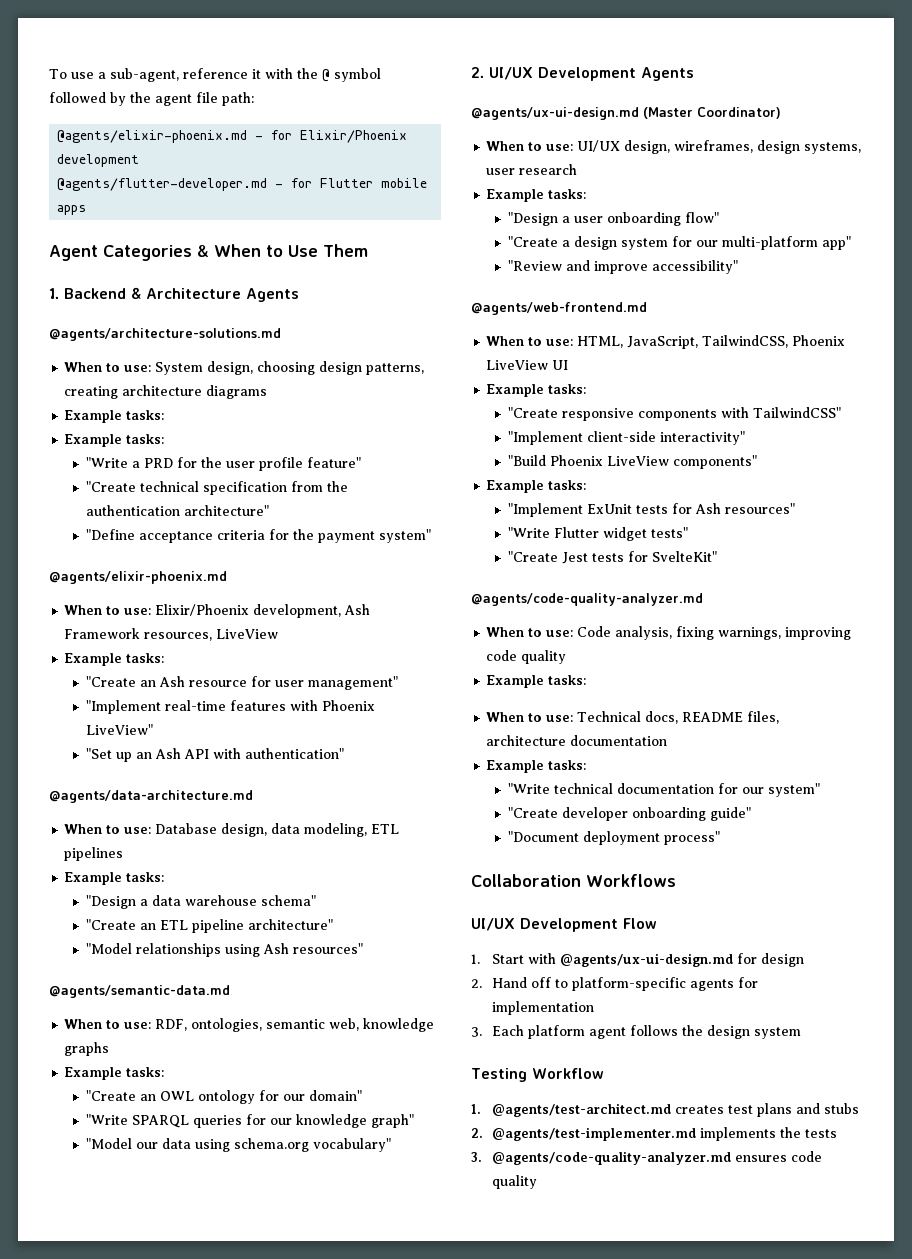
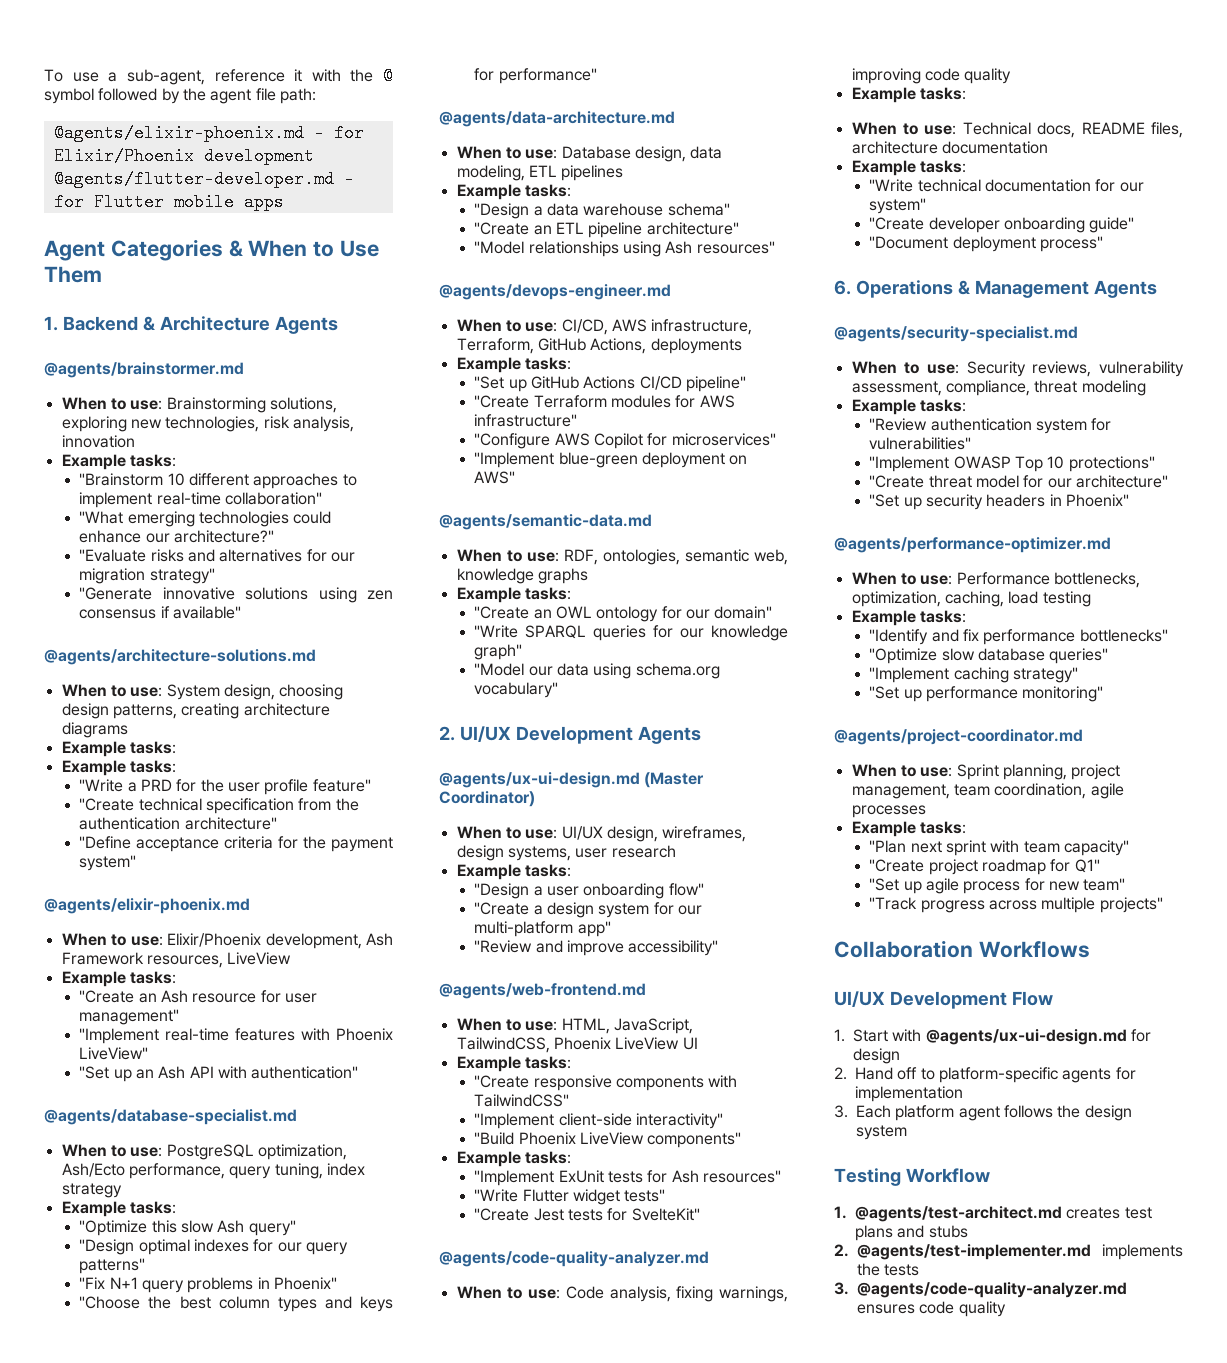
+ @agents/brainstormer.md
+ When to use: Brainstorming solutions, exploring new technologies, risk analysis, innovation
+ Example tasks:
+ "Brainstorm 10 different approaches to implement real-time collaboration"
+ "What emerging technologies could enhance our architecture?"
+ "Evaluate risks and alternatives for our migration strategy"
+ "Generate innovative solutions using zen consensus if available"
+ @agents/database-specialist.md
+ When to use: PostgreSQL optimization, Ash/Ecto performance, query tuning, index strategy
+ Example tasks:
+ "Optimize this slow Ash query"
+ "Design optimal indexes for our query patterns"
+ "Fix N+1 query problems in Phoenix"
+ "Choose the best column types and keys for performance"
+ @agents/devops-engineer.md
+ When to use: CI/CD, AWS infrastructure, Terraform, GitHub Actions, deployments
+ Example tasks:
+ "Set up GitHub Actions CI/CD pipeline"
+ "Create Terraform modules for AWS infrastructure"
+ "Configure AWS Copilot for microservices"
+ "Implement blue-green deployment on AWS"
+ 6. Operations & Management Agents
+ @agents/security-specialist.md
+ When to use: Security reviews, vulnerability assessment, compliance, threat modeling
+ Example tasks:
+ "Review authentication system for vulnerabilities"
+ "Implement OWASP Top 10 protections"
+ "Create threat model for our architecture"
+ "Set up security headers in Phoenix"
+ @agents/performance-optimizer.md
+ When to use: Performance bottlenecks, optimization, caching, load testing
+ Example tasks:
+ "Identify and fix performance bottlenecks"
+ "Optimize slow database queries"
+ "Implement caching strategy"
+ "Set up performance monitoring"
+ @agents/project-coordinator.md
+ When to use: Sprint planning, project management, team coordination, agile processes
+ Example tasks:
+ "Plan next sprint with team capacity"
+ "Create project roadmap for Q1"
+ "Set up agile process for new team"
+ "Track progress across multiple projects"

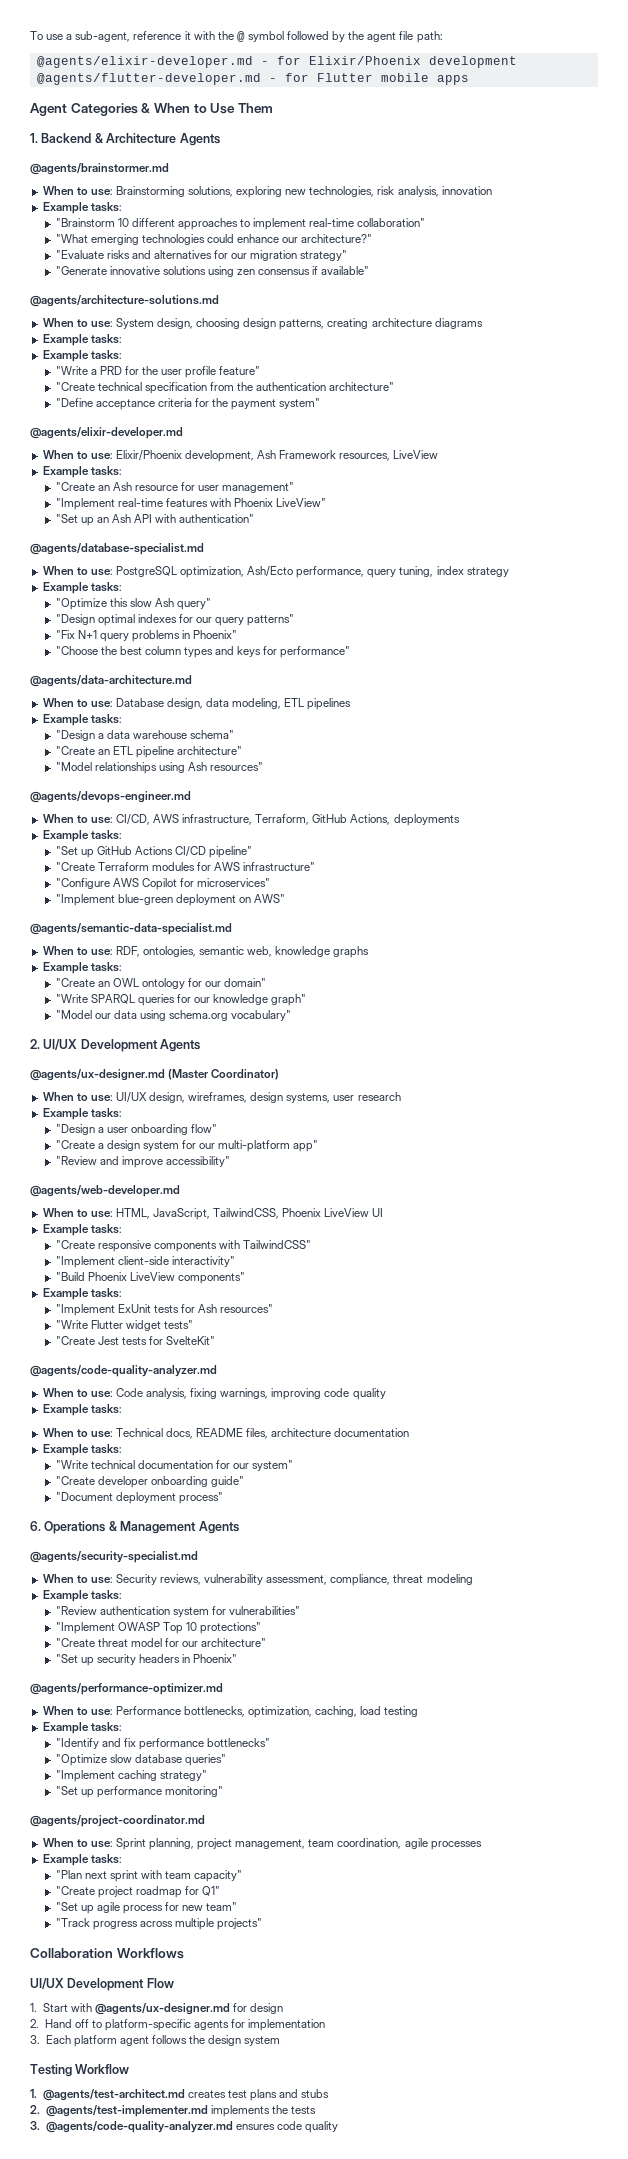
- @agents/elixir-phoenix.md - for Elixir/Phoenix development
+ @agents/elixir-developer.md - for Elixir/Phoenix development
  "Define acceptance criteria for the payment system"
- @agents/elixir-phoenix.md
+ @agents/elixir-developer.md
- @agents/semantic-data.md
+ @agents/semantic-data-specialist.md
- @agents/ux-ui-design.md (Master Coordinator)
+ @agents/ux-designer.md (Master Coordinator)
- @agents/web-frontend.md
+ @agents/web-developer.md
- 1. Start with @agents/ux-ui-design.md for design
+ 1. Start with @agents/ux-designer.md for design

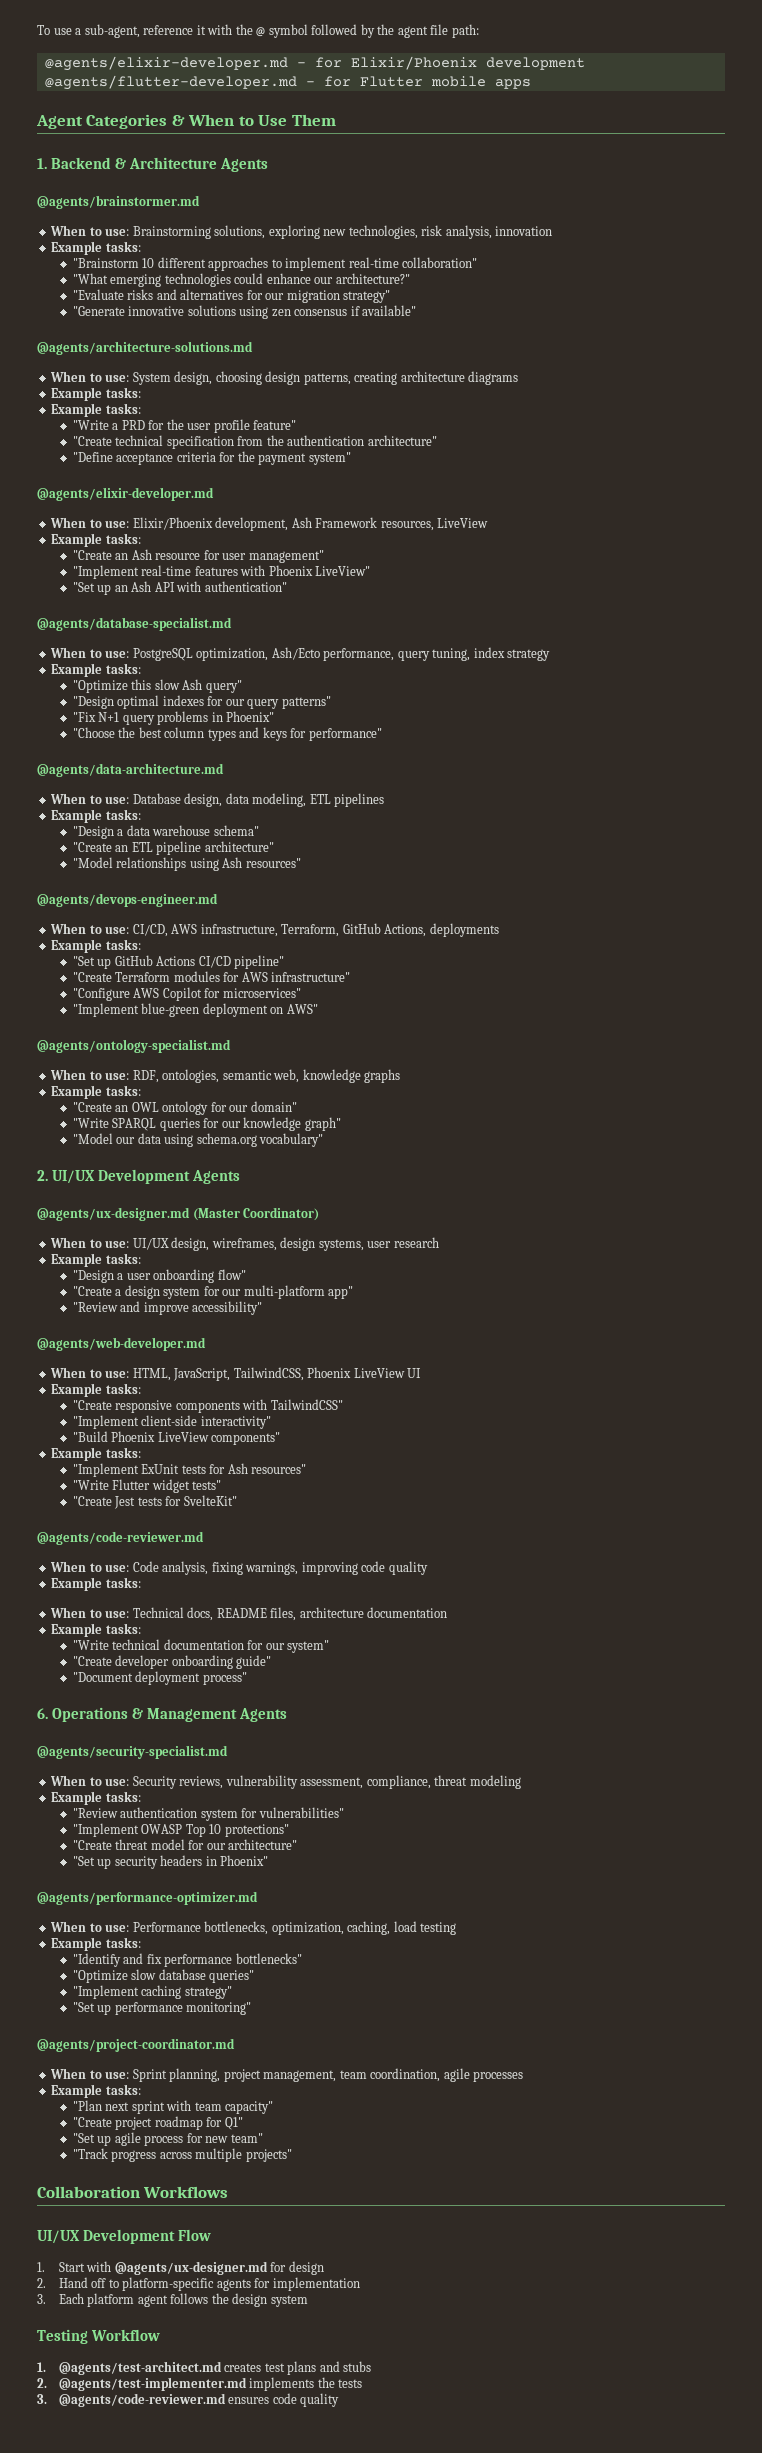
- @agents/semantic-data-specialist.md
+ @agents/ontology-specialist.md
  "Create Jest tests for SvelteKit"
- @agents/code-quality-analyzer.md
+ @agents/code-reviewer.md
- 3. @agents/code-quality-analyzer.md ensures code quality
+ 3. @agents/code-reviewer.md ensures code quality

